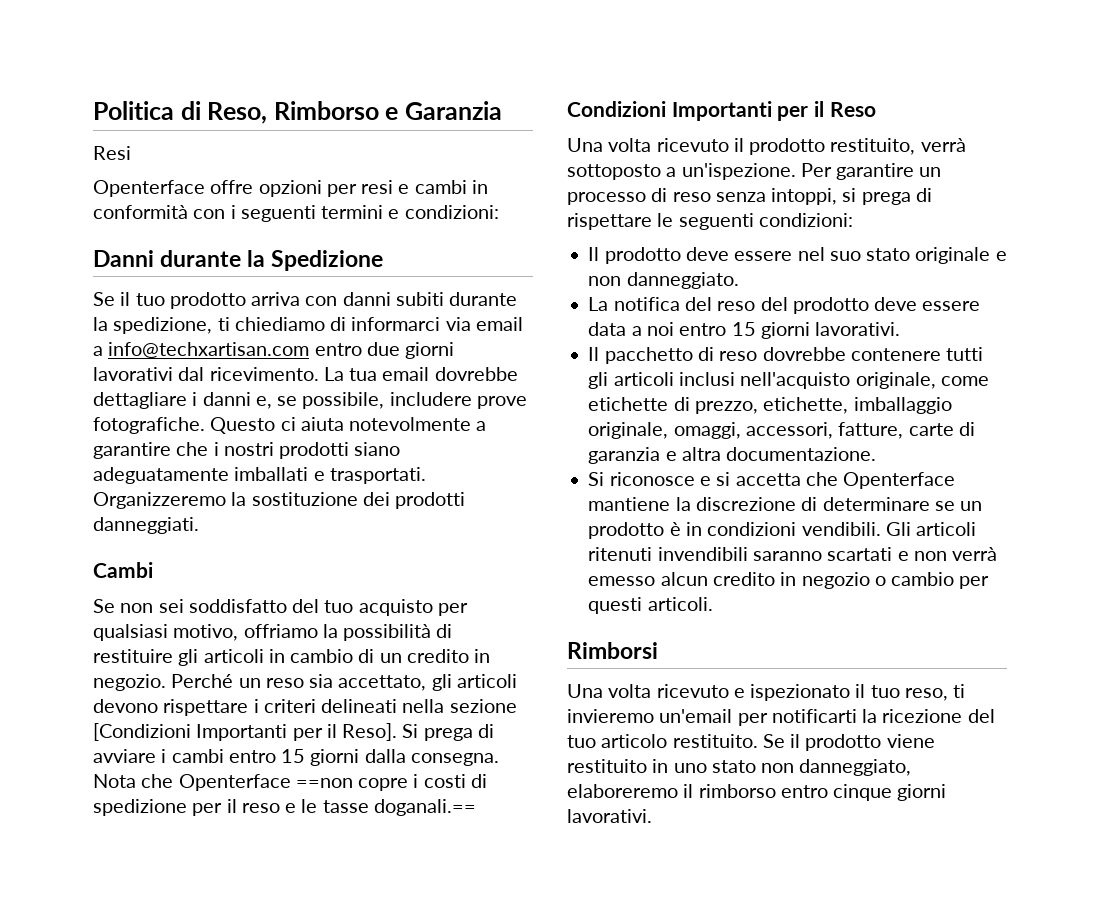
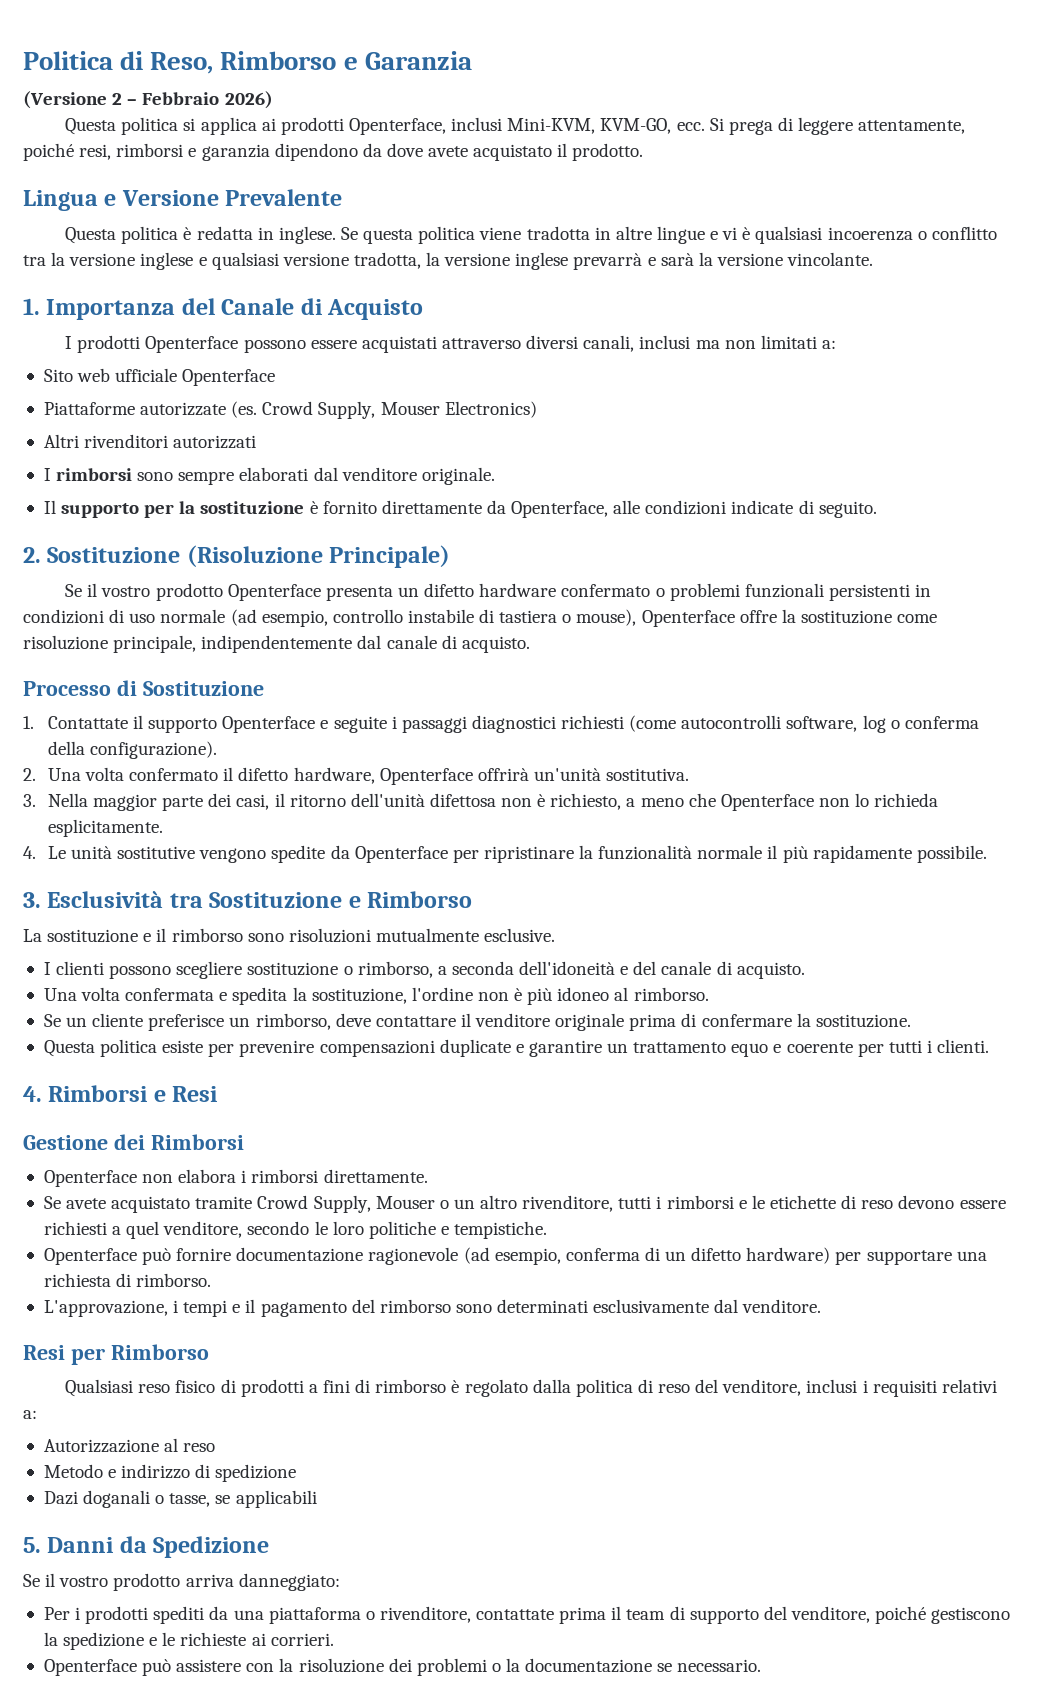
- Resi
- Openterface offre opzioni per resi e cambi in conformità con i seguenti termini e condizioni:
- Danni durante la Spedizione
+ (Versione 2 – Febbraio 2026)
+ Questa politica si applica ai prodotti Openterface, inclusi Mini-KVM, KVM-GO, ecc. Si prega di leggere attentamente, poiché resi, rimborsi e garanzia dipendono da dove avete acquistato il prodotto.
+ Lingua e Versione Prevalente
+ Questa politica è redatta in inglese. Se questa politica viene tradotta in altre lingue e vi è qualsiasi incoerenza o conflitto tra la versione inglese e qualsiasi versione tradotta, la versione inglese prevarrà e sarà la versione vincolante.
+ 1. Importanza del Canale di Acquisto
+ I prodotti Openterface possono essere acquistati attraverso diversi canali, inclusi ma non limitati a:
+ Sito web ufficiale Openterface
+ Piattaforme autorizzate (es. Crowd Supply, Mouser Electronics)
+ Altri rivenditori autorizzati
+ I rimborsi sono sempre elaborati dal venditore originale.
+ Il supporto per la sostituzione è fornito direttamente da Openterface, alle condizioni indicate di seguito.
+ 2. Sostituzione (Risoluzione Principale)
+ Se il vostro prodotto Openterface presenta un difetto hardware confermato o problemi funzionali persistenti in condizioni di uso normale (ad esempio, controllo instabile di tastiera o mouse), Openterface offre la sostituzione come risoluzione principale, indipendentemente dal canale di acquisto.
+ Processo di Sostituzione
+ 1. Contattate il supporto Openterface e seguite i passaggi diagnostici richiesti (come autocontrolli software, log o conferma della configurazione).
+ 2. Una volta confermato il difetto hardware, Openterface offrirà un'unità sostitutiva.
+ 3. Nella maggior parte dei casi, il ritorno dell'unità difettosa non è richiesto, a meno che Openterface non lo richieda esplicitamente.
+ 4. Le unità sostitutive vengono spedite da Openterface per ripristinare la funzionalità normale il più rapidamente possibile.
+ 3. Esclusività tra Sostituzione e Rimborso
+ La sostituzione e il rimborso sono risoluzioni mutualmente esclusive.
+ I clienti possono scegliere sostituzione o rimborso, a seconda dell'idoneità e del canale di acquisto.
+ Una volta confermata e spedita la sostituzione, l'ordine non è più idoneo al rimborso.
+ Se un cliente preferisce un rimborso, deve contattare il venditore originale prima di confermare la sostituzione.
+ Questa politica esiste per prevenire compensazioni duplicate e garantire un trattamento equo e coerente per tutti i clienti.
+ 4. Rimborsi e Resi
+ Gestione dei Rimborsi
+ Openterface non elabora i rimborsi direttamente.
+ Se avete acquistato tramite Crowd Supply, Mouser o un altro rivenditore, tutti i rimborsi e le etichette di reso devono essere richiesti a quel venditore, secondo le loro politiche e tempistiche.
+ Openterface può fornire documentazione ragionevole (ad esempio, conferma di un difetto hardware) per supportare una richiesta di rimborso.
+ L'approvazione, i tempi e il pagamento del rimborso sono determinati esclusivamente dal venditore.
+ Resi per Rimborso
+ Qualsiasi reso fisico di prodotti a fini di rimborso è regolato dalla politica di reso del venditore, inclusi i requisiti relativi a:
+ Autorizzazione al reso
+ Metodo e indirizzo di spedizione
+ Dazi doganali o tasse, se applicabili
+ 5. Danni da Spedizione
- Se il tuo prodotto arriva con danni subiti durante la spedizione, ti chiediamo di informarci via email a info@techxartisan.com entro due giorni lavorativi dal ricevimento. La tua email dovrebbe dettagliare i danni e, se possibile, includere prove fotografiche. Questo ci aiuta notevolmente a garantire che i nostri prodotti siano adeguatamente imballati e trasportati. Organizzeremo la sostituzione dei prodotti danneggiati.
- Cambi
- Se non sei soddisfatto del tuo acquisto per qualsiasi motivo, offriamo la possibilità di restituire gli articoli in cambio di un credito in negozio. Perché un reso sia accettato, gli articoli devono rispettare i criteri delineati nella sezione [Condizioni Importanti per il Reso]. Si prega di avviare i cambi entro 15 giorni dalla consegna. Nota che Openterface ==non copre i costi di spedizione per il reso e le tasse doganali.==
- Condizioni Importanti per il Reso
- Una volta ricevuto il prodotto restituito, verrà sottoposto a un'ispezione. Per garantire un processo di reso senza intoppi, si prega di rispettare le seguenti condizioni:
- Il prodotto deve essere nel suo stato originale e non danneggiato.
- La notifica del reso del prodotto deve essere data a noi entro 15 giorni lavorativi.
- Il pacchetto di reso dovrebbe contenere tutti gli articoli inclusi nell'acquisto originale, come etichette di prezzo, etichette, imballaggio originale, omaggi, accessori, fatture, carte di garanzia e altra documentazione.
- Si riconosce e si accetta che Openterface mantiene la discrezione di determinare se un prodotto è in condizioni vendibili. Gli articoli ritenuti invendibili saranno scartati e non verrà emesso alcun credito in negozio o cambio per questi articoli.
- Rimborsi
- Una volta ricevuto e ispezionato il tuo reso, ti invieremo un'email per notificarti la ricezione del tuo articolo restituito. Se il prodotto viene restituito in uno stato non danneggiato, elaboreremo il rimborso entro cinque giorni lavorativi.
+ Se il vostro prodotto arriva danneggiato:
+ Per i prodotti spediti da una piattaforma o rivenditore, contattate prima il team di supporto del venditore, poiché gestiscono la spedizione e le richieste ai corrieri.
+ Openterface può assistere con la risoluzione dei problemi o la documentazione se necessario.

